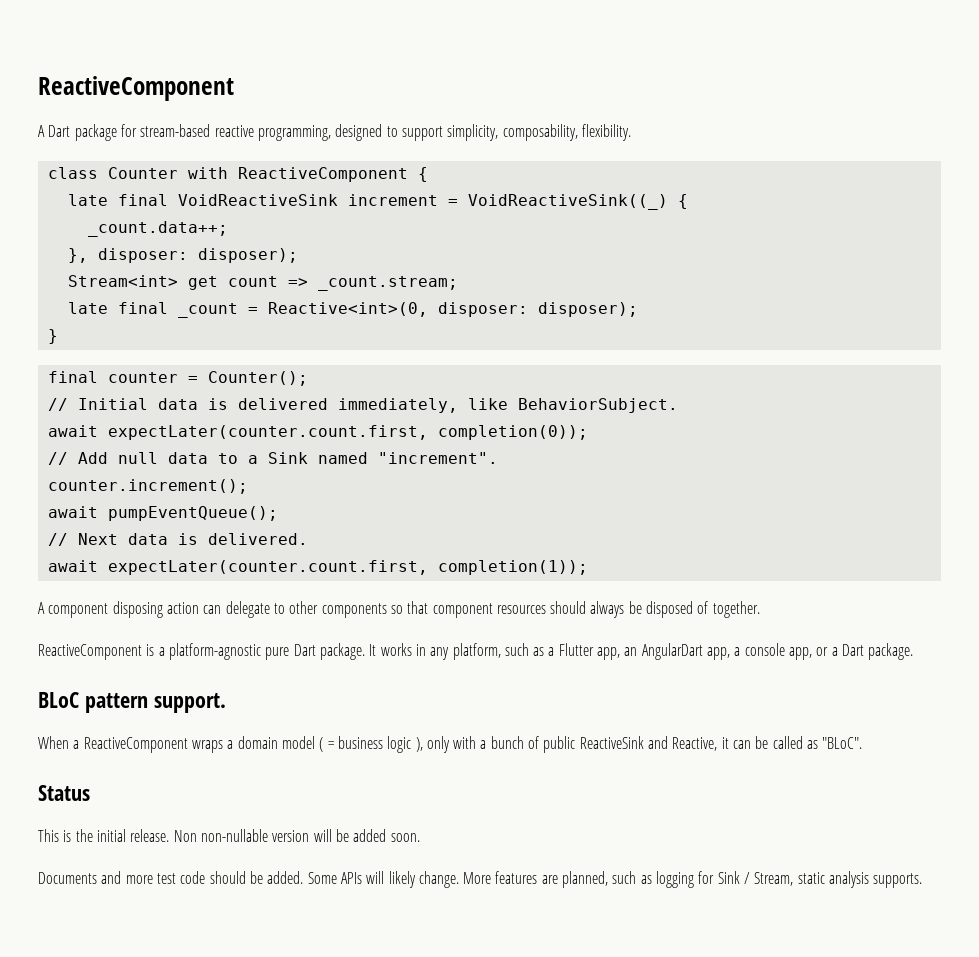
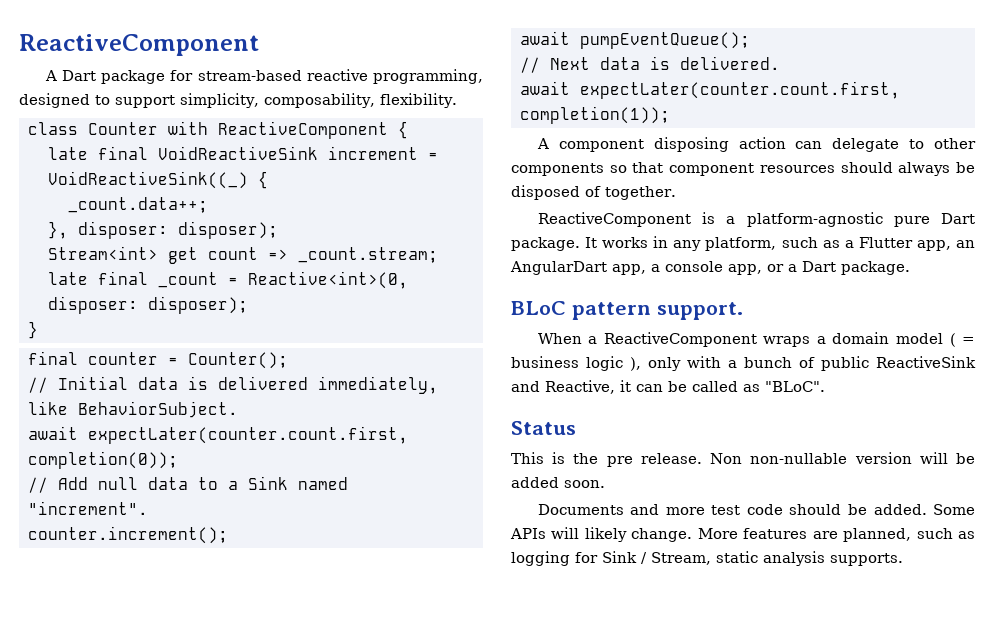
- This is the initial release.
+ This is the pre release.

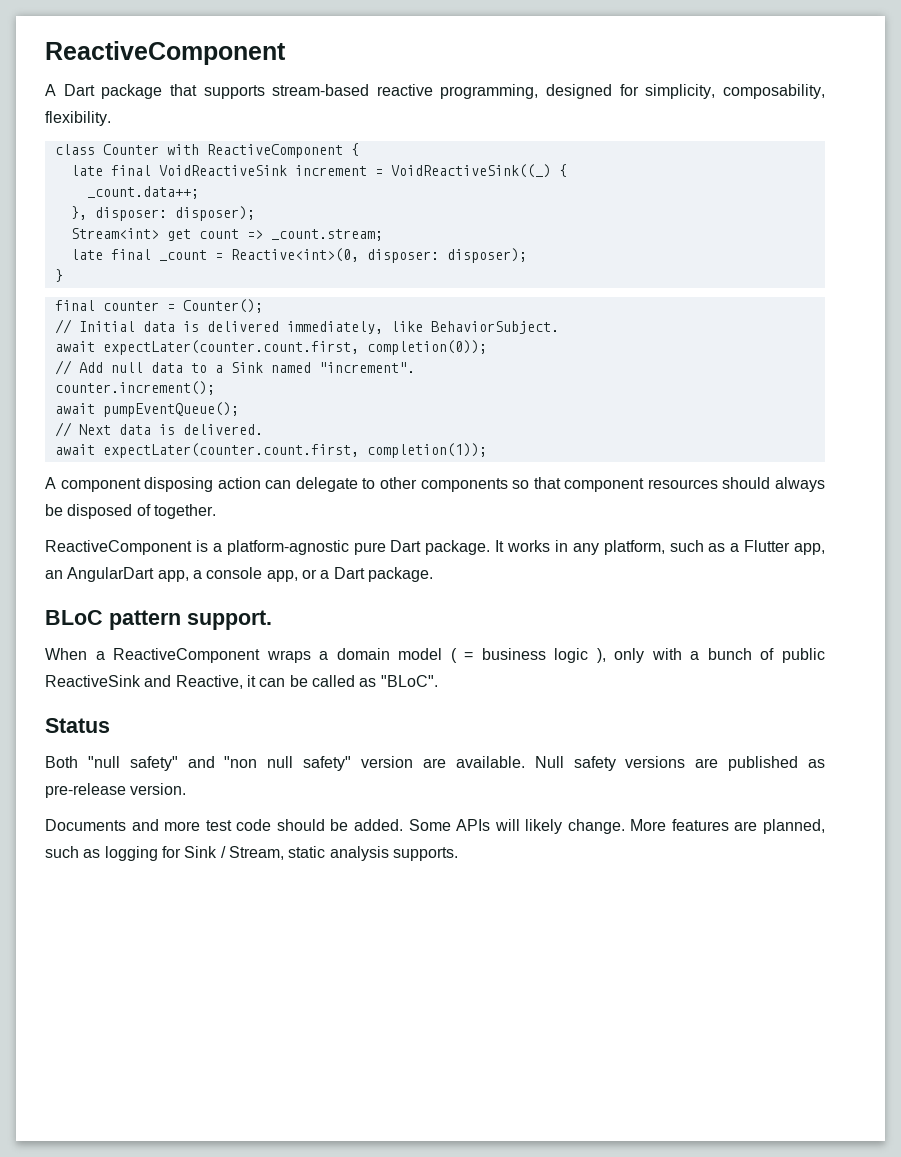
- A Dart package for stream-based reactive programming, designed to support simplicity, composability, flexibility.
+ A Dart package that supports stream-based reactive programming, designed for simplicity, composability, flexibility.
- This is the pre release. Non non-nullable version will be added soon.
+ Both "null safety" and "non null safety" version are available. Null safety versions are published as pre-release version.

